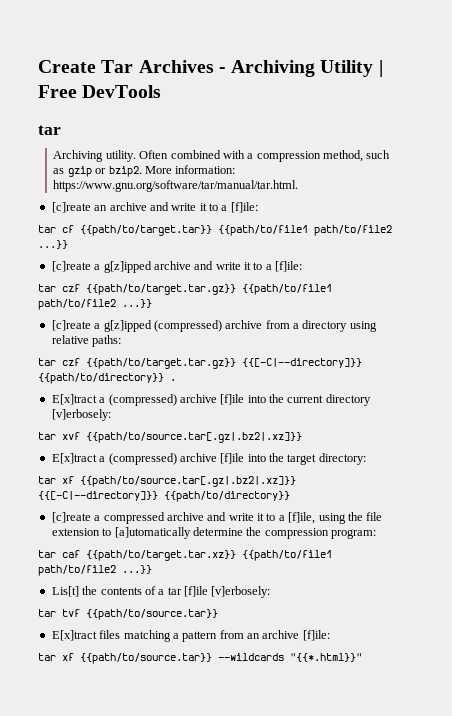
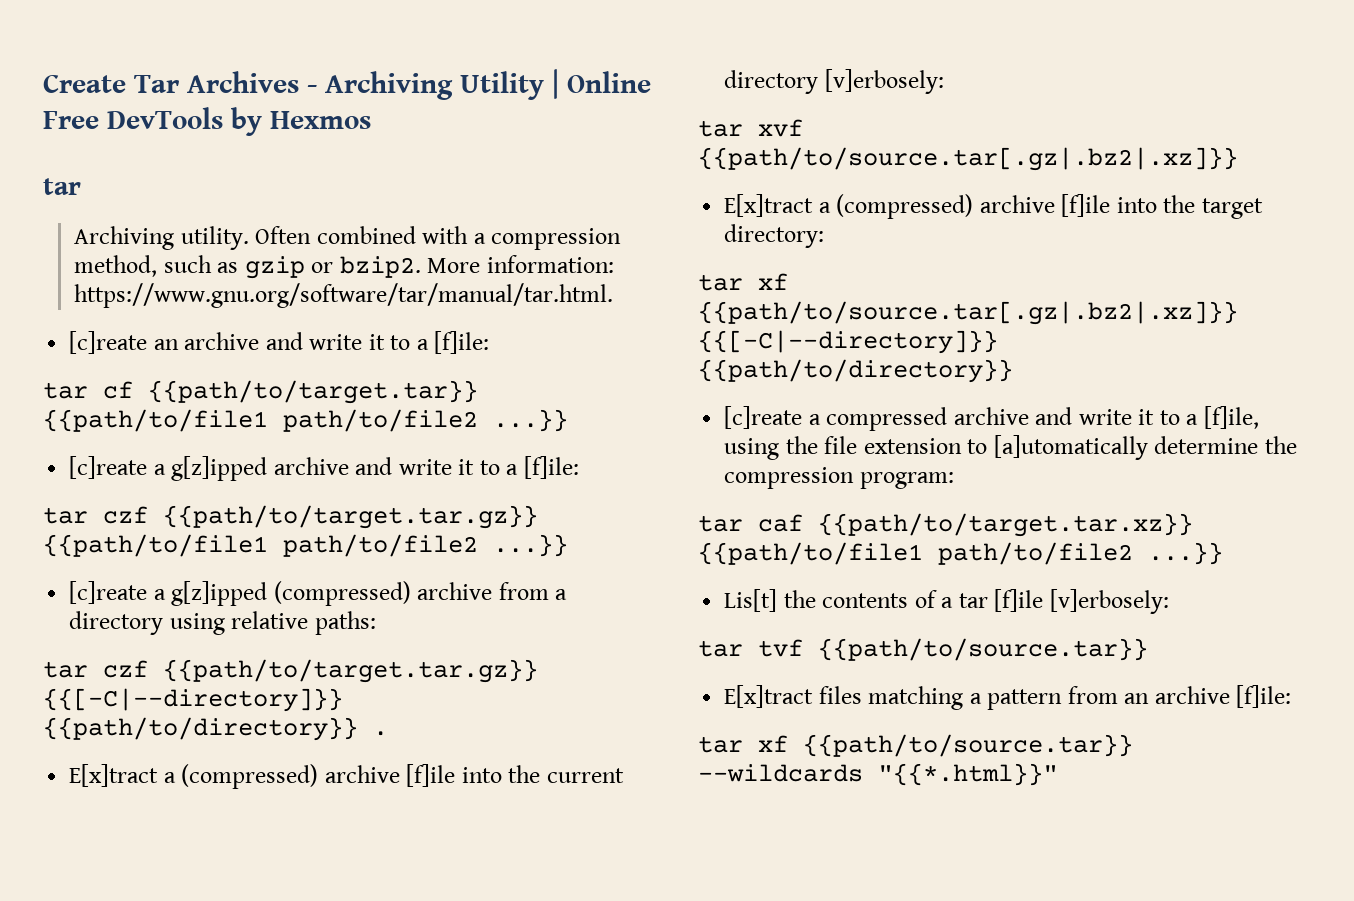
- Create Tar Archives - Archiving Utility | Free DevTools
+ Create Tar Archives - Archiving Utility | Online Free DevTools by Hexmos

